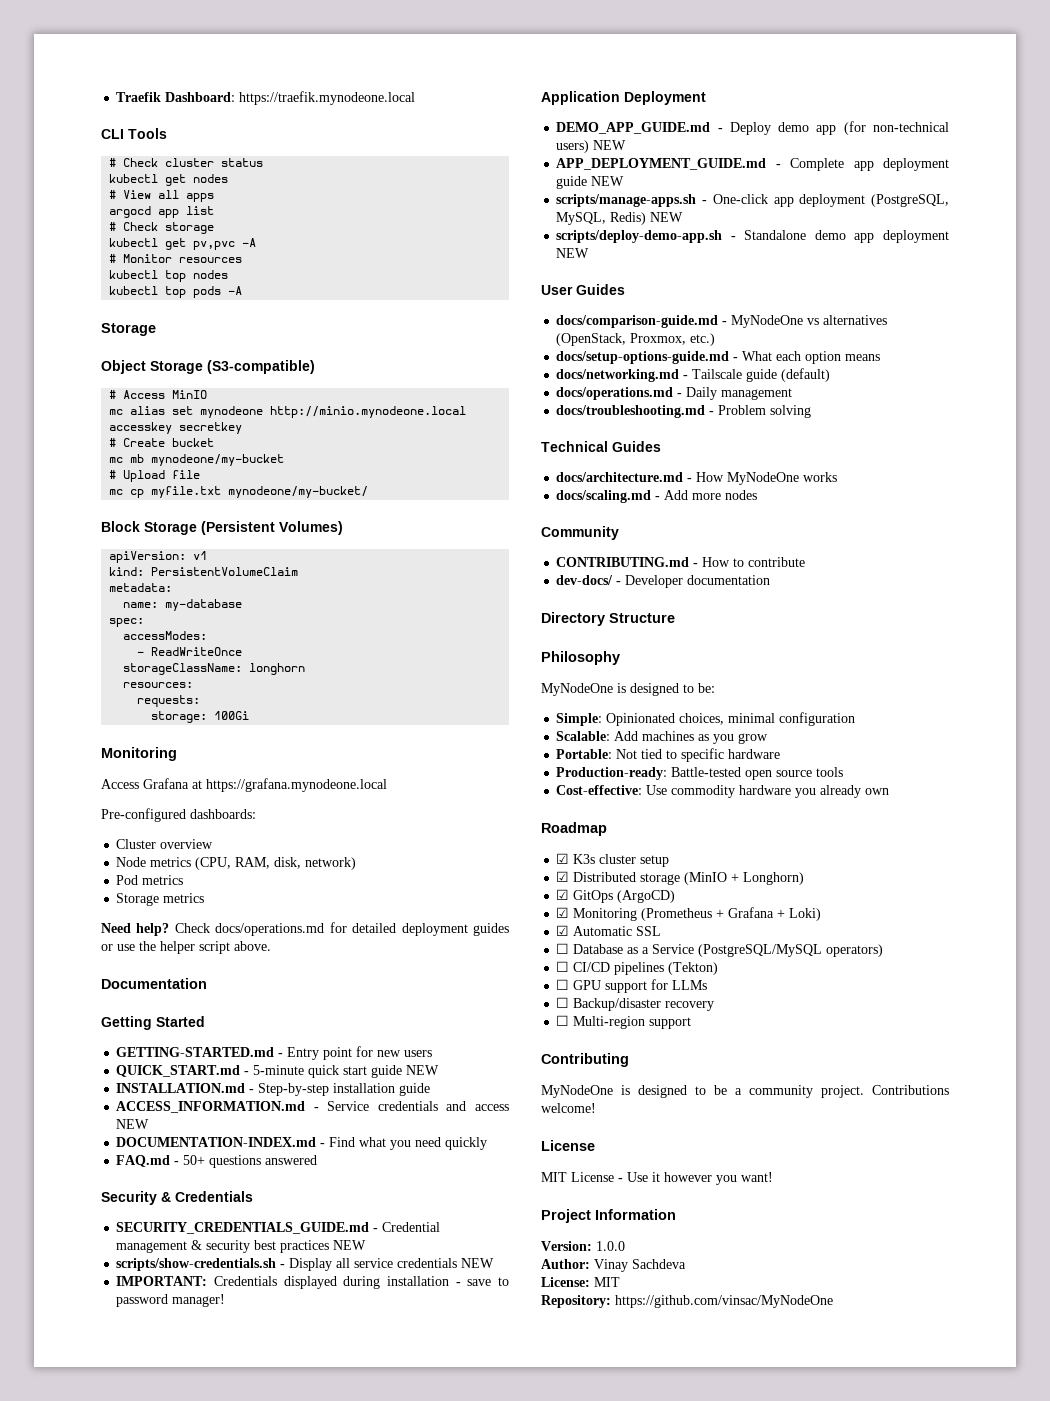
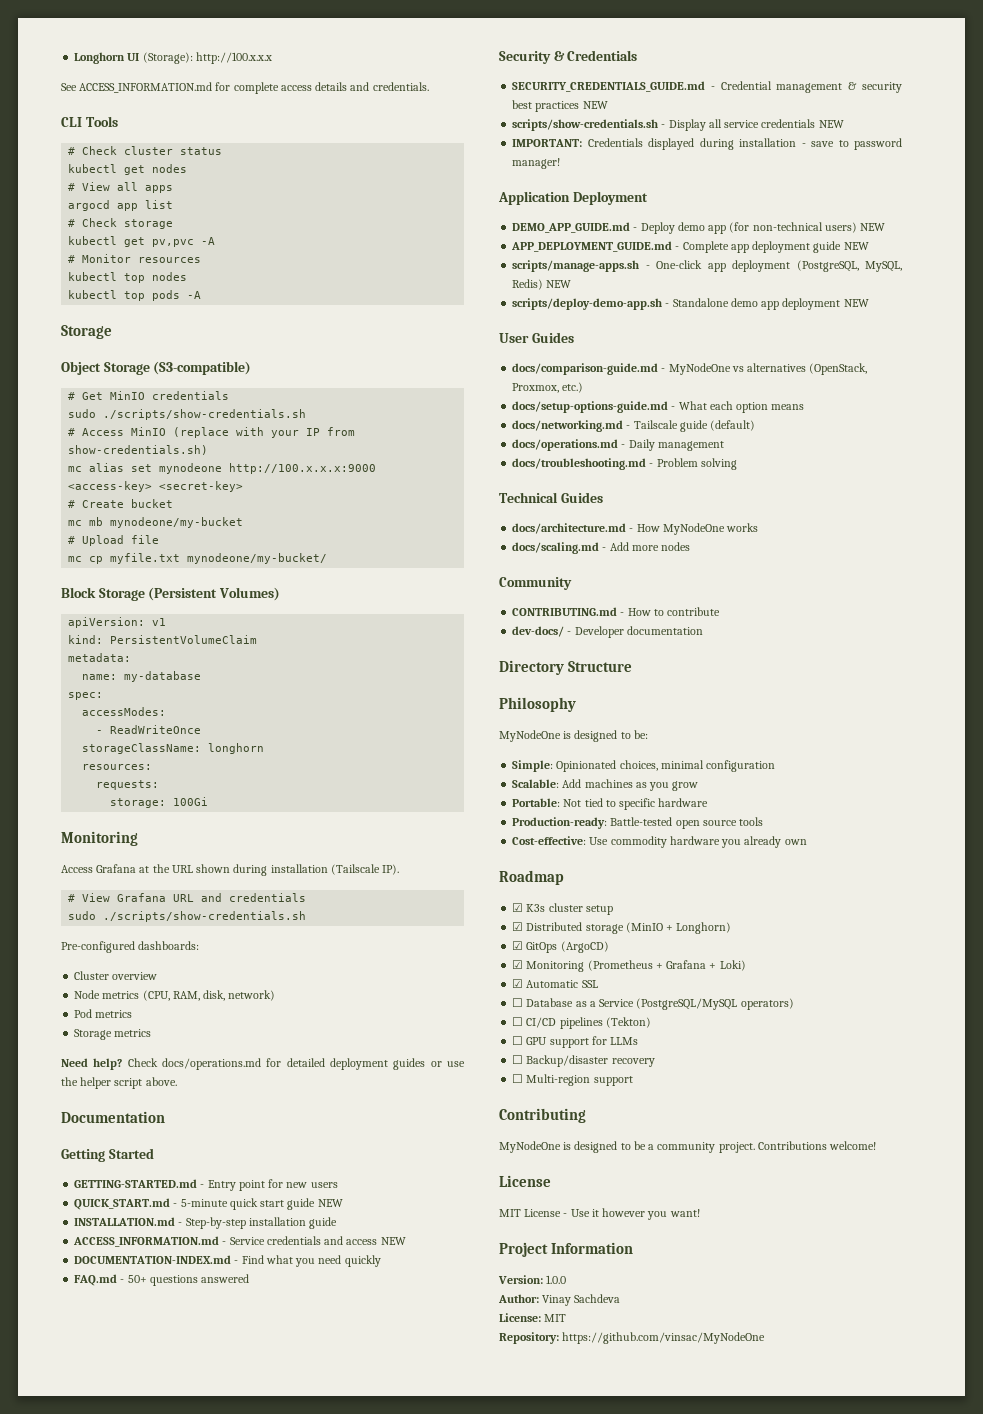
- Traefik Dashboard: https://traefik.mynodeone.local
+ Longhorn UI (Storage): http://100.x.x.x
+ See ACCESS_INFORMATION.md for complete access details and credentials.
- # Access MinIO
+ # Get MinIO credentials
+ sudo ./scripts/show-credentials.sh
+ # Access MinIO (replace with your IP from show-credentials.sh)
- mc alias set mynodeone http://minio.mynodeone.local accesskey secretkey
+ mc alias set mynodeone http://100.x.x.x:9000 <access-key> <secret-key>
- Access Grafana at https://grafana.mynodeone.local
+ Access Grafana at the URL shown during installation (Tailscale IP).
+ # View Grafana URL and credentials
+ sudo ./scripts/show-credentials.sh

